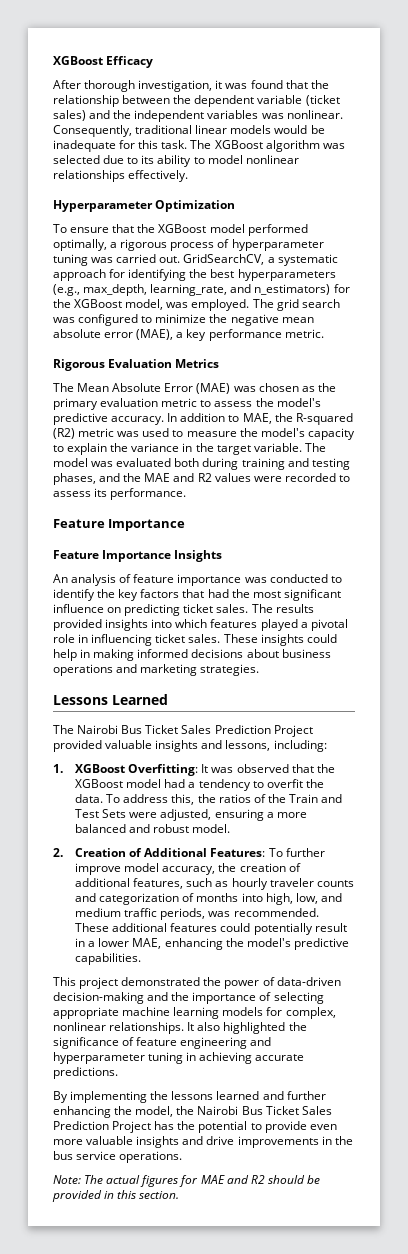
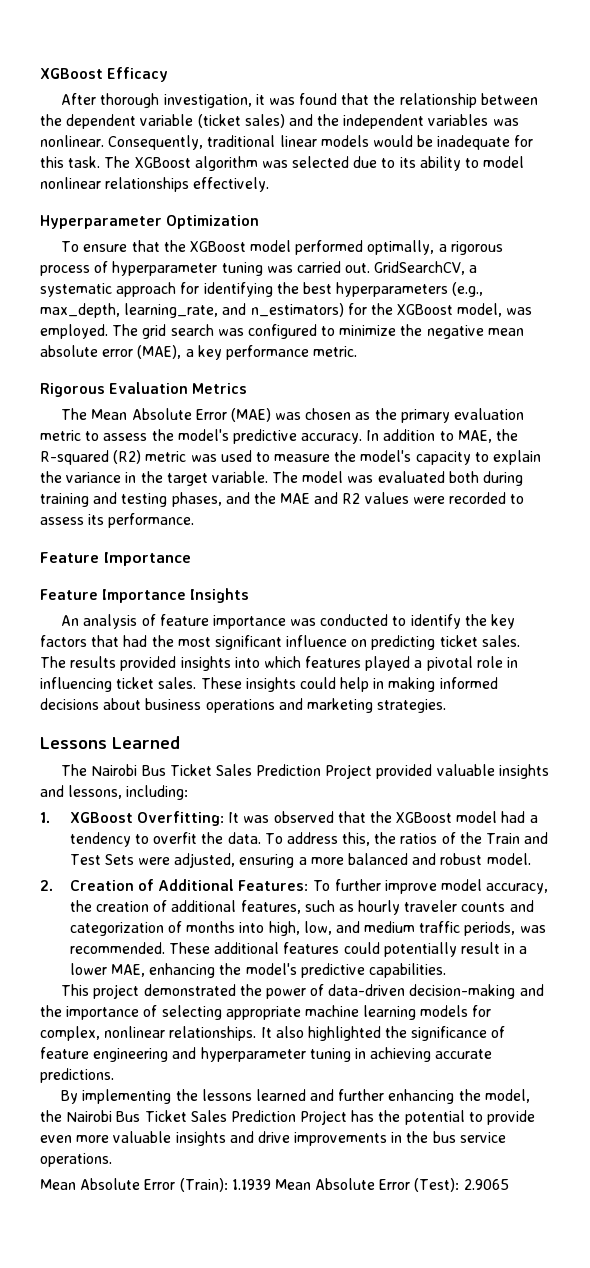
- Note: The actual figures for MAE and R2 should be provided in this section.
+ Mean Absolute Error (Train): 1.1939 Mean Absolute Error (Test): 2.9065

